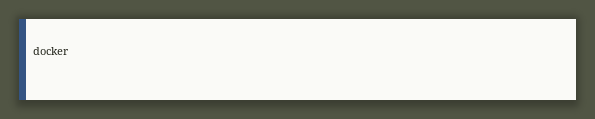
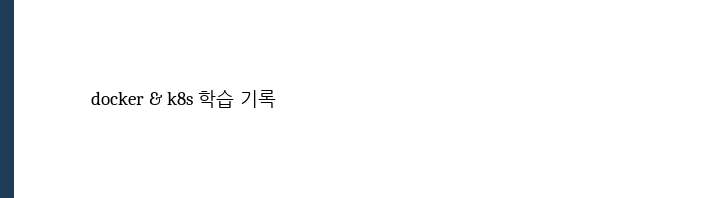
- docker
+ docker & k8s 학습 기록

